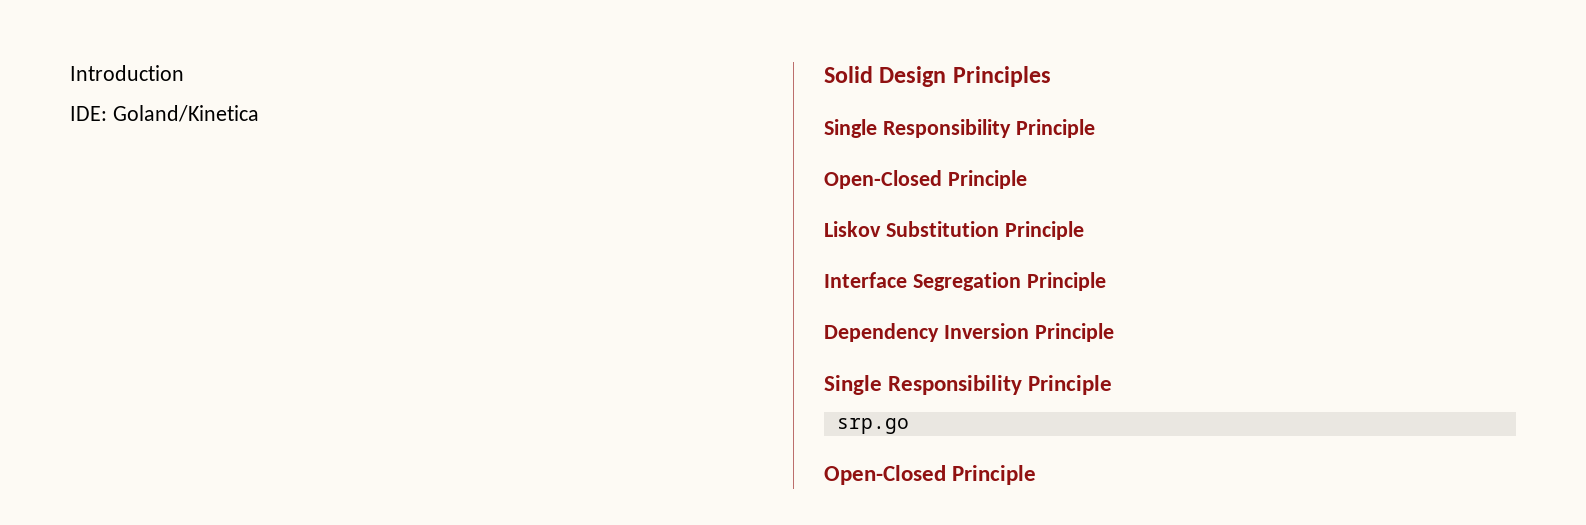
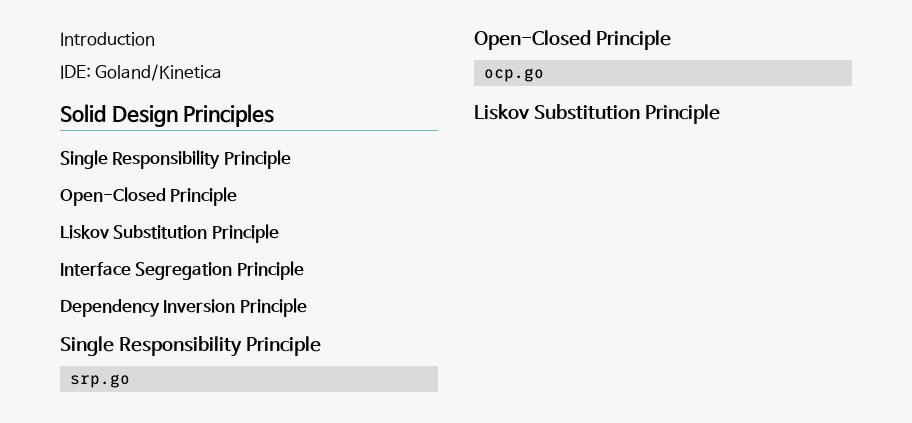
+ ocp.go
+ Liskov Substitution Principle

